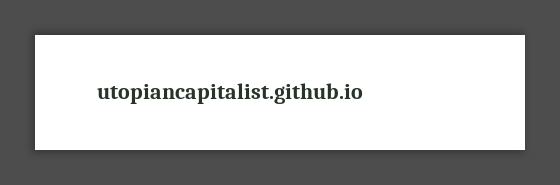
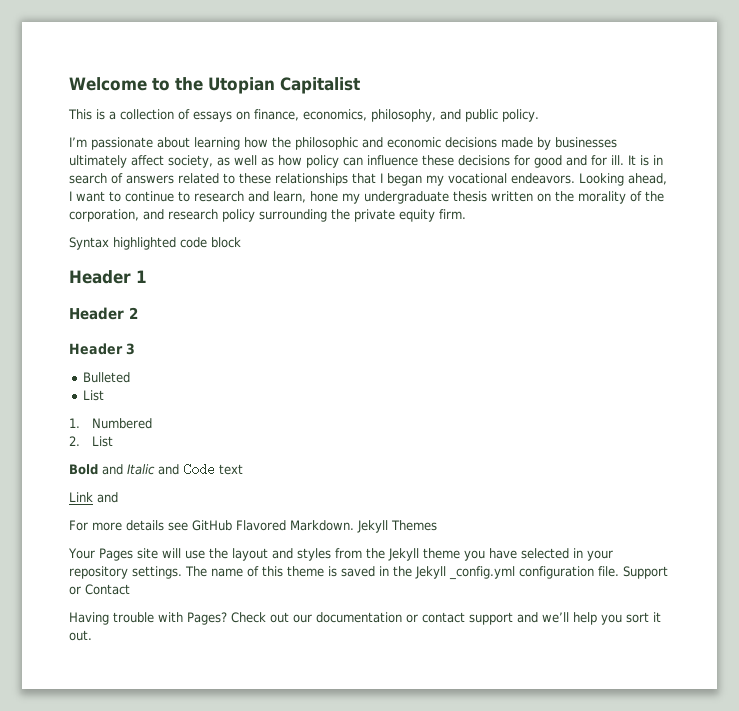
- utopiancapitalist.github.io
+ Welcome to the Utopian Capitalist
+ This is a collection of essays on finance, economics, philosophy, and public policy.
+ I’m passionate about learning how the philosophic and economic decisions made by businesses ultimately affect society, as well as how policy can influence these decisions for good and for ill. It is in search of answers related to these relationships that I began my vocational endeavors. Looking ahead, I want to continue to research and learn, hone my undergraduate thesis written on the morality of the corporation, and research policy surrounding the private equity firm.
+ Syntax highlighted code block
+ Header 1
+ Header 2
+ Header 3
+ Bulleted
+ List
+ 1. Numbered
+ 2. List
+ Bold and Italic and Code text
+ Link and
+ For more details see GitHub Flavored Markdown. Jekyll Themes
+ Your Pages site will use the layout and styles from the Jekyll theme you have selected in your repository settings. The name of this theme is saved in the Jekyll _config.yml configuration file. Support or Contact
+ Having trouble with Pages? Check out our documentation or contact support and we’ll help you sort it out.

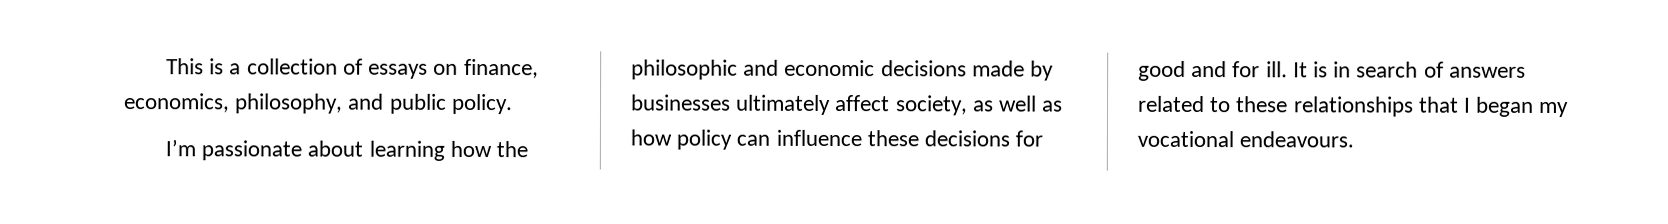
- Welcome to the Utopian Capitalist
- It is in search of answers related to these relationships that I began my vocational endeavors. Looking ahead, I want to continue to research and learn, hone my undergraduate thesis written on the morality of the corporation, and research policy surrounding the private equity firm.
- Syntax highlighted code block
- Header 1
- Header 2
- Header 3
- Bulleted
- List
- 1. Numbered
- 2. List
- Bold and Italic and Code text
- Link and
- For more details see GitHub Flavored Markdown. Jekyll Themes
- Your Pages site will use the layout and styles from the Jekyll theme you have selected in your repository settings. The name of this theme is saved in the Jekyll _config.yml configuration file. Support or Contact
- Having trouble with Pages? Check out our documentation or contact support and we’ll help you sort it out.
+ It is in search of answers related to these relationships that I began my vocational endeavours.

